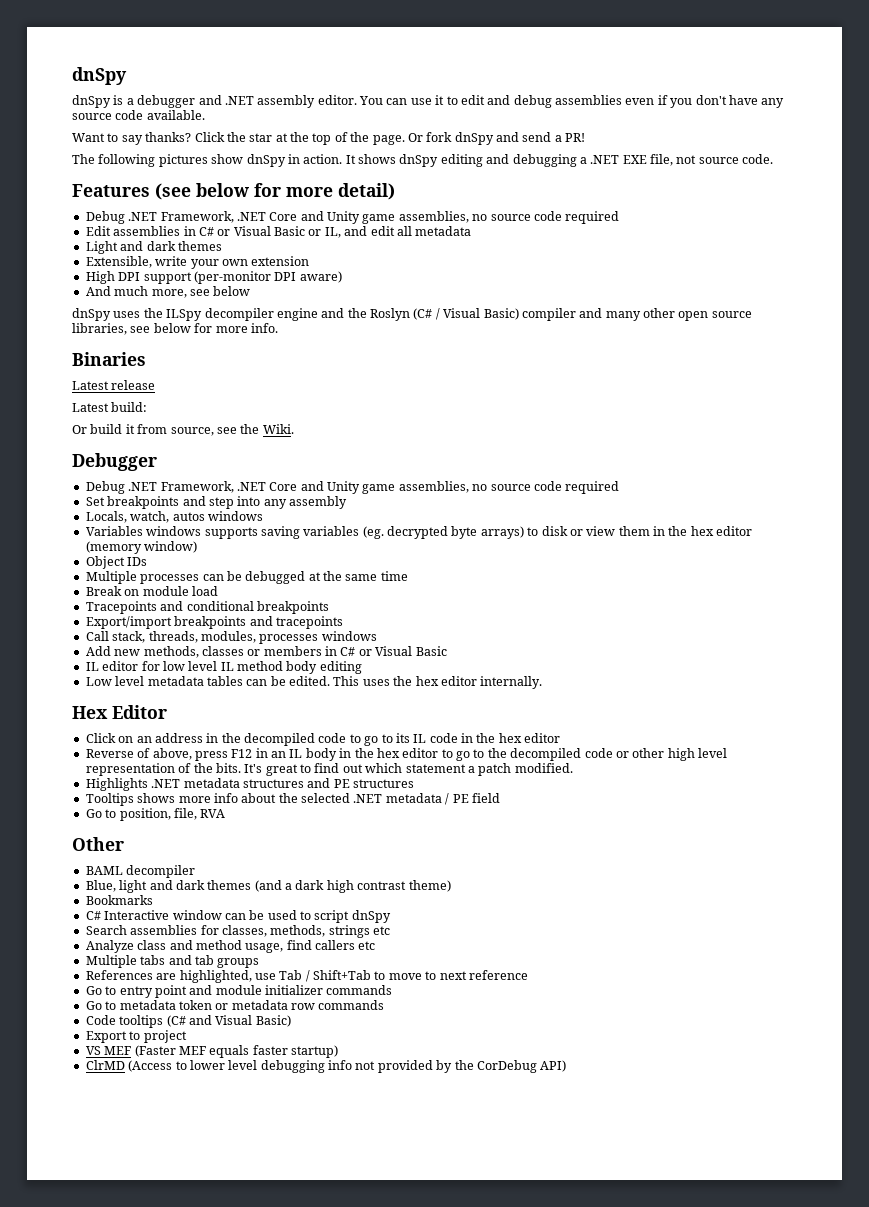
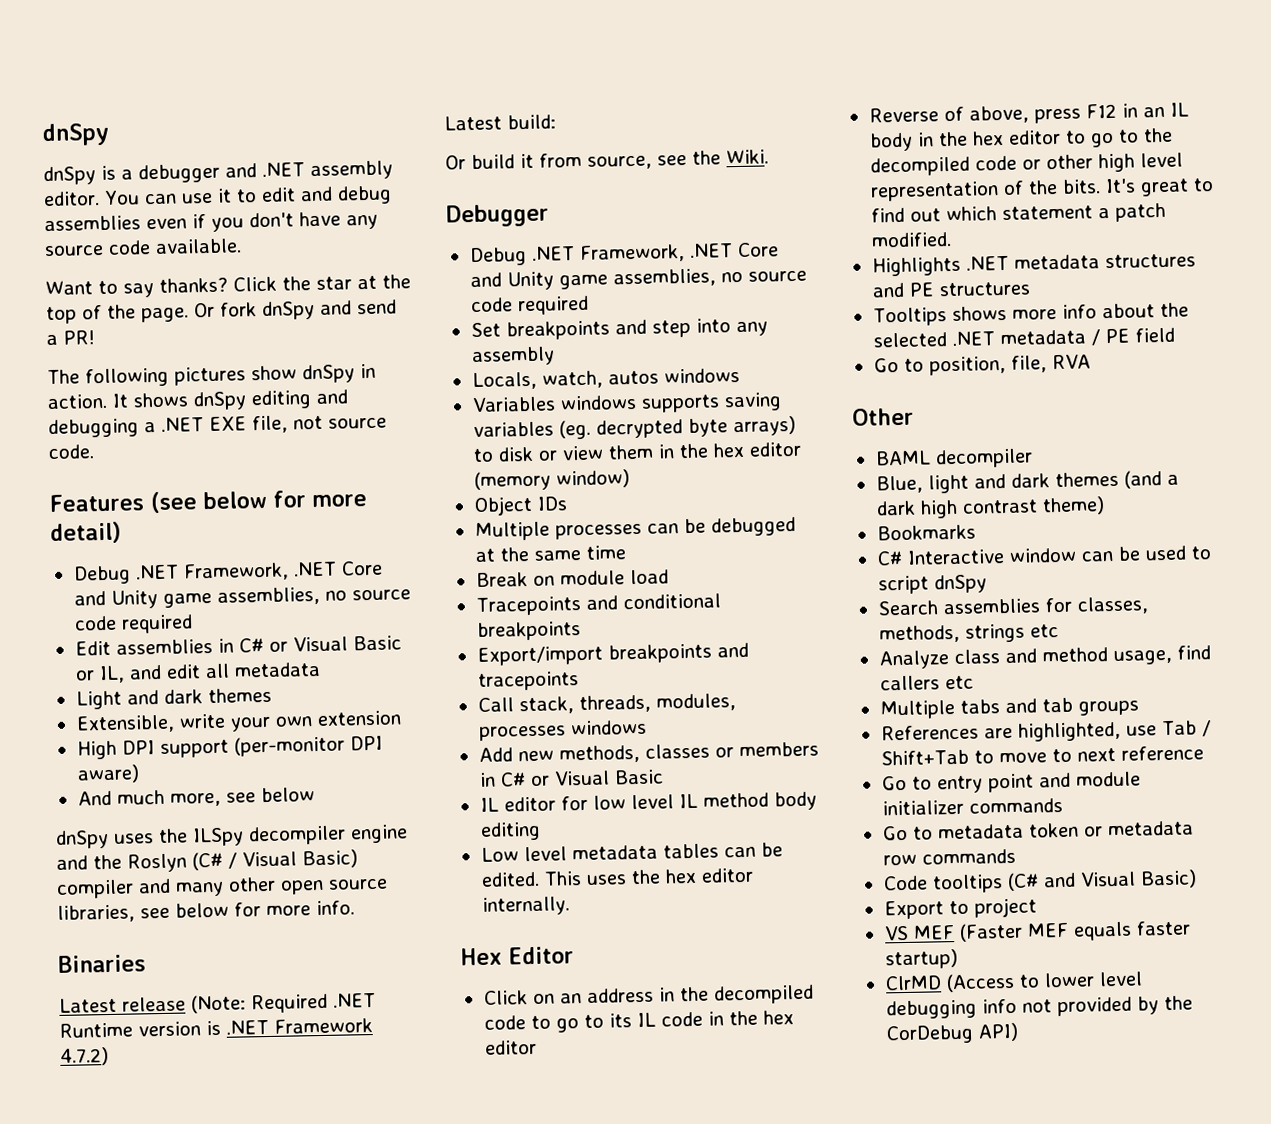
- Latest release
+ Latest release (Note: Required .NET Runtime version is .NET Framework 4.7.2)

